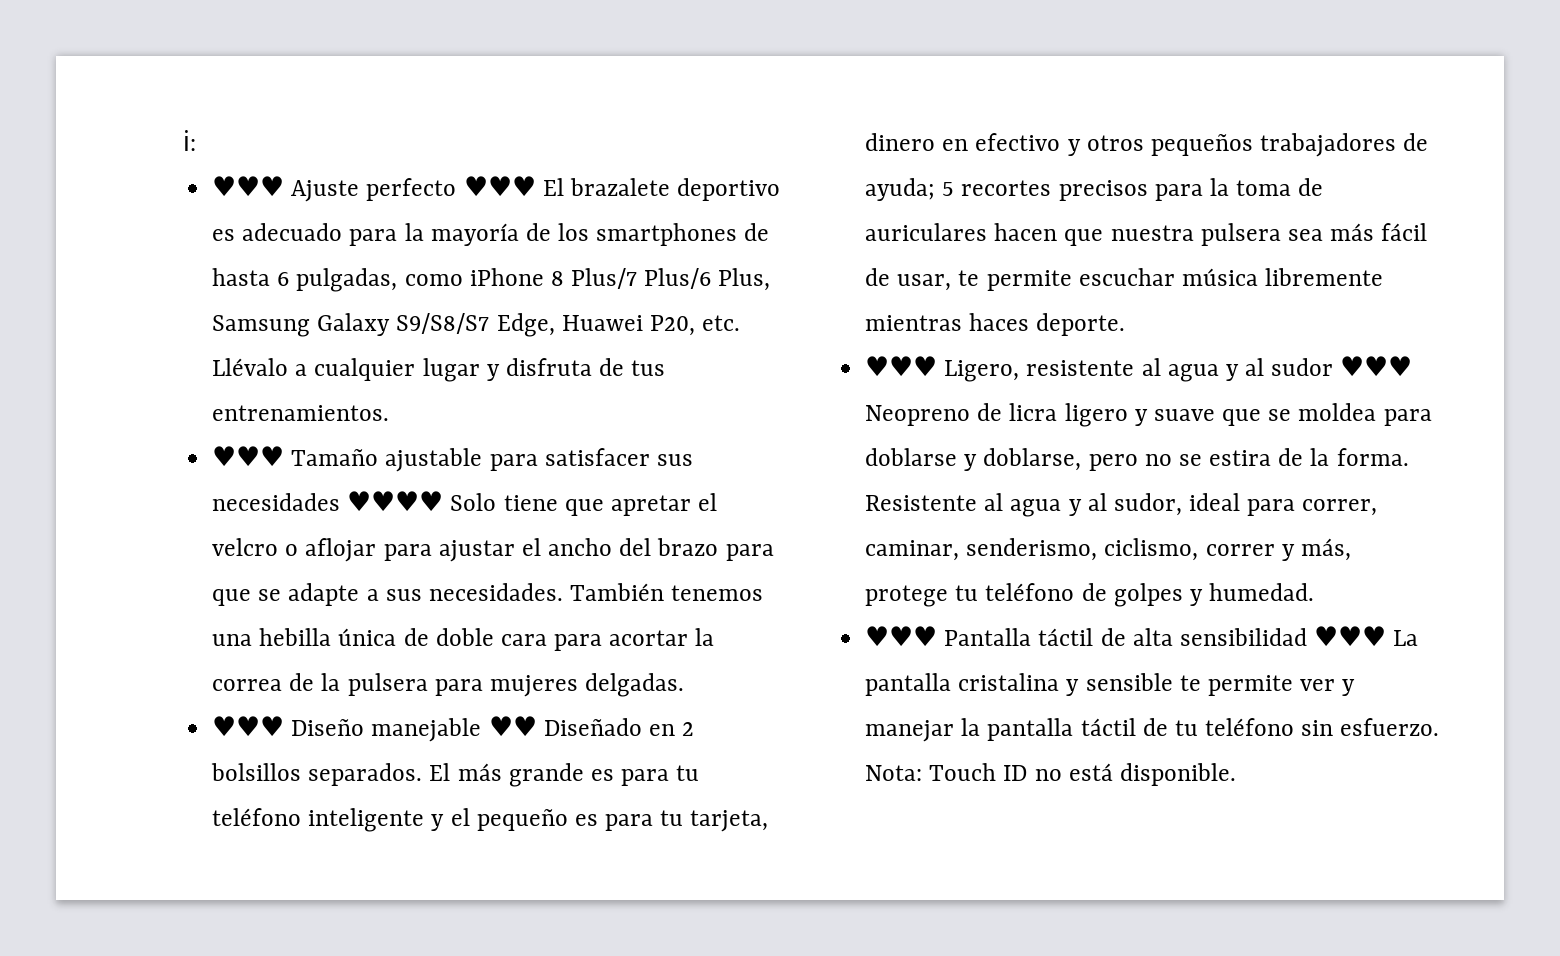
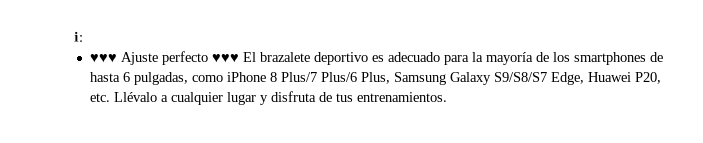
- ♥♥♥ Tamaño ajustable para satisfacer sus necesidades ♥♥♥♥ Solo tiene que apretar el velcro o aflojar para ajustar el ancho del brazo para que se adapte a sus necesidades. También tenemos una hebilla única de doble cara para acortar la correa de la pulsera para mujeres delgadas.
- ♥♥♥ Diseño manejable ♥♥ Diseñado en 2 bolsillos separados. El más grande es para tu teléfono inteligente y el pequeño es para tu tarjeta, dinero en efectivo y otros pequeños trabajadores de ayuda; 5 recortes precisos para la toma de auriculares hacen que nuestra pulsera sea más fácil de usar, te permite escuchar música libremente mientras haces deporte.
- ♥♥♥ Ligero, resistente al agua y al sudor ♥♥♥ Neopreno de licra ligero y suave que se moldea para doblarse y doblarse, pero no se estira de la forma. Resistente al agua y al sudor, ideal para correr, caminar, senderismo, ciclismo, correr y más, protege tu teléfono de golpes y humedad.
- ♥♥♥ Pantalla táctil de alta sensibilidad ♥♥♥ La pantalla cristalina y sensible te permite ver y manejar la pantalla táctil de tu teléfono sin esfuerzo. Nota: Touch ID no está disponible.

